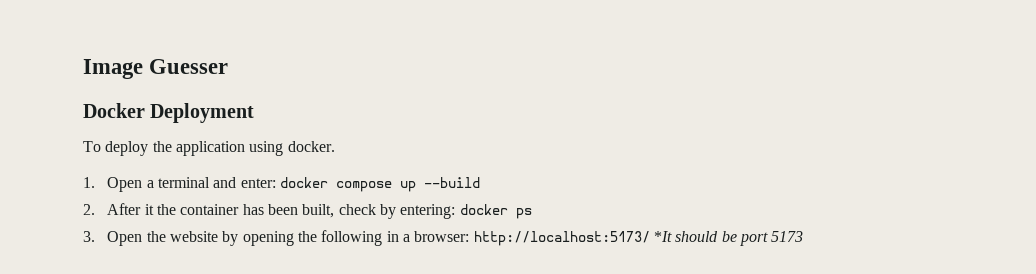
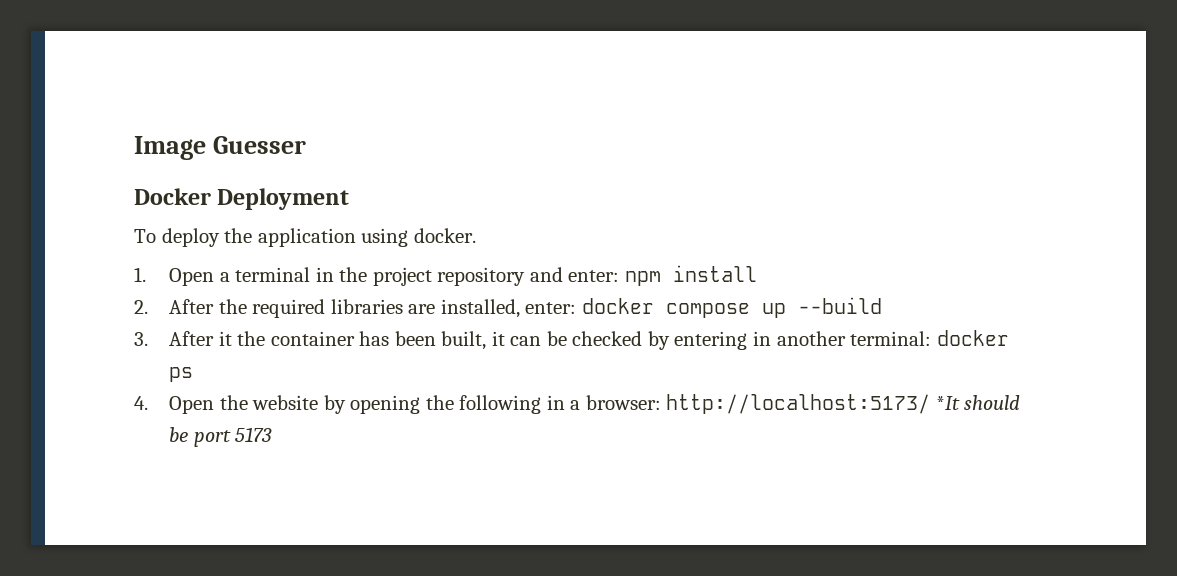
- 1. Open a terminal and enter: docker compose up --build
+ 1. Open a terminal in the project repository and enter: npm install
+ 2. After the required libraries are installed, enter: docker compose up --build
- 2. After it the container has been built, check by entering: docker ps
+ 3. After it the container has been built, it can be checked by entering in another terminal: docker ps
- 3. Open the website by opening the following in a browser: http://localhost:5173/ *It should be port 5173
+ 4. Open the website by opening the following in a browser: http://localhost:5173/ *It should be port 5173

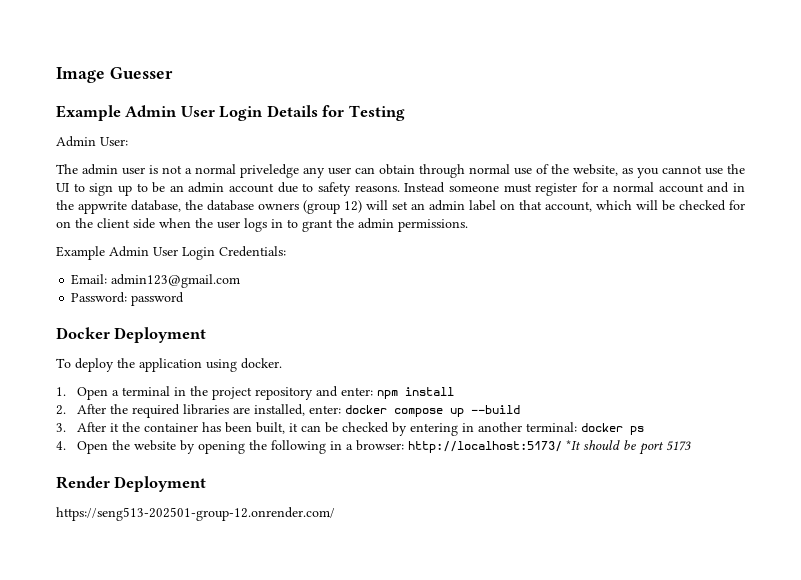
+ Example Admin User Login Details for Testing
+ Admin User:
+ The admin user is not a normal priveledge any user can obtain through normal use of the website, as you cannot use the UI to sign up to be an admin account due to safety reasons. Instead someone must register for a normal account and in the appwrite database, the database owners (group 12) will set an admin label on that account, which will be checked for on the client side when the user logs in to grant the admin permissions.
+ Example Admin User Login Credentials:
+ Email: admin123@gmail.com
+ Password: password
+ Render Deployment
+ https://seng513-202501-group-12.onrender.com/

